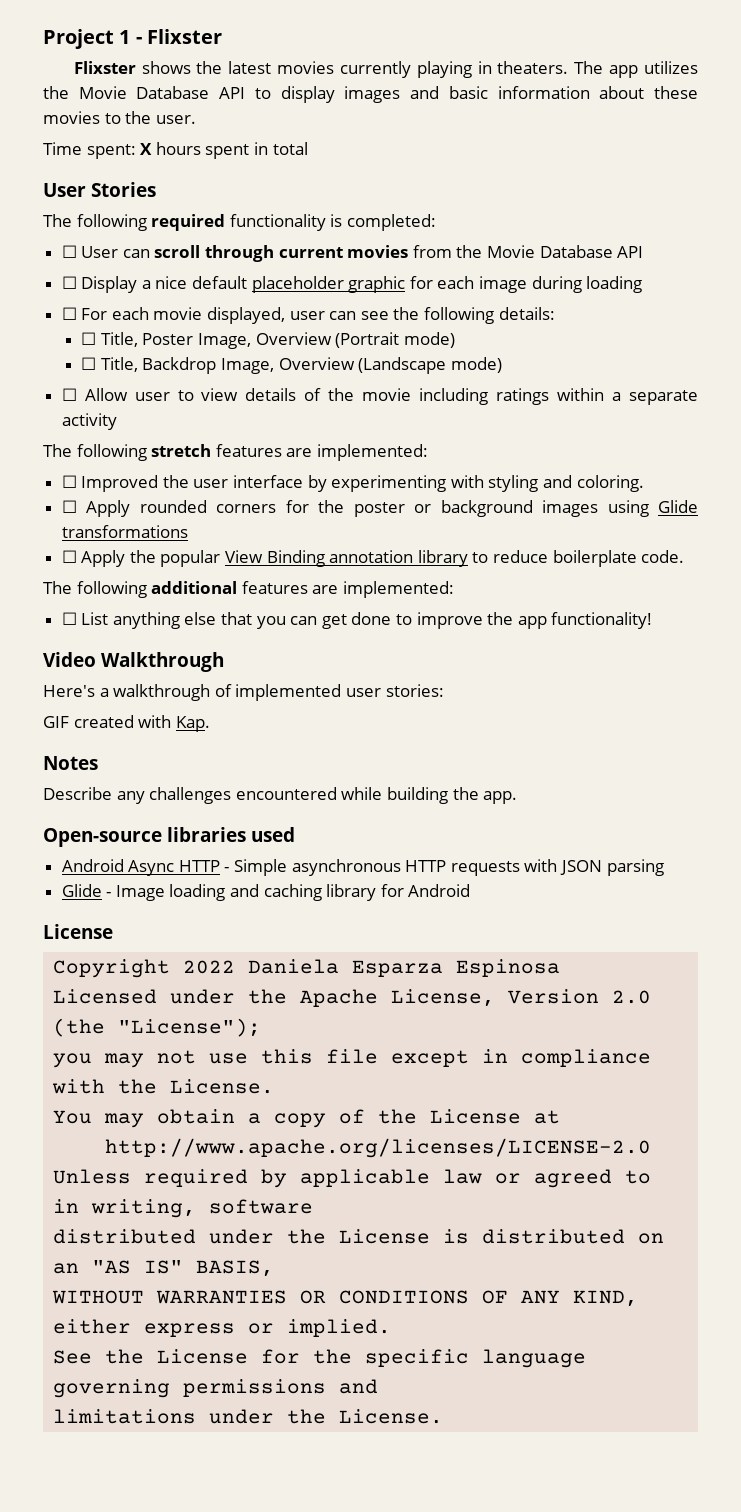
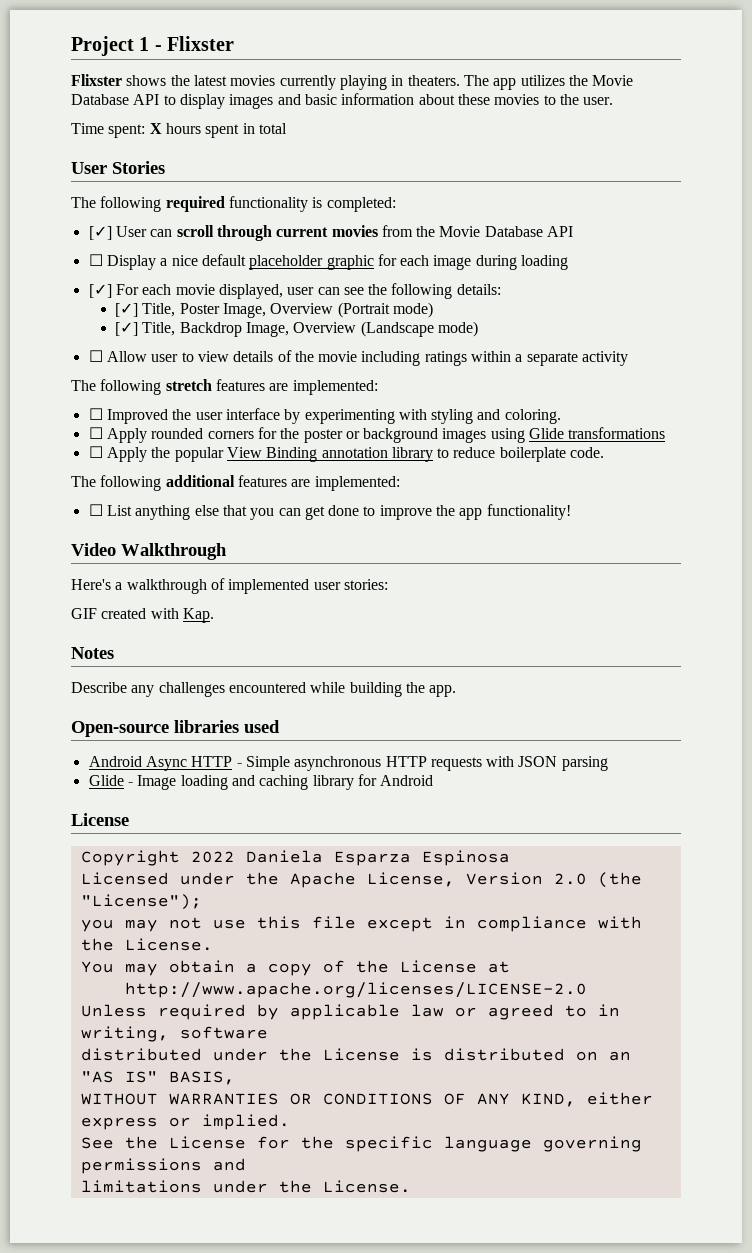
- ☐ User can scroll through current movies from the Movie Database API
+ [✓] User can scroll through current movies from the Movie Database API
- ☐ For each movie displayed, user can see the following details:
+ [✓] For each movie displayed, user can see the following details:
- ☐ Title, Poster Image, Overview (Portrait mode)
+ [✓] Title, Poster Image, Overview (Portrait mode)
- ☐ Title, Backdrop Image, Overview (Landscape mode)
+ [✓] Title, Backdrop Image, Overview (Landscape mode)

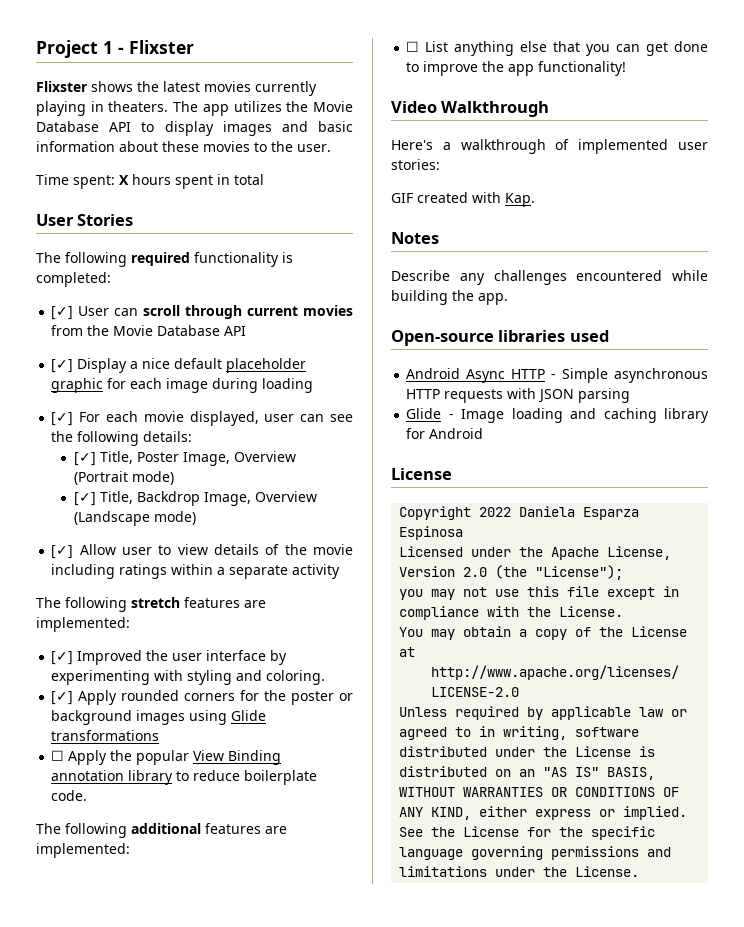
- ☐ Display a nice default placeholder graphic for each image during loading
+ [✓] Display a nice default placeholder graphic for each image during loading
- ☐ Allow user to view details of the movie including ratings within a separate activity
+ [✓] Allow user to view details of the movie including ratings within a separate activity
- ☐ Improved the user interface by experimenting with styling and coloring.
+ [✓] Improved the user interface by experimenting with styling and coloring.
- ☐ Apply rounded corners for the poster or background images using Glide transformations
+ [✓] Apply rounded corners for the poster or background images using Glide transformations

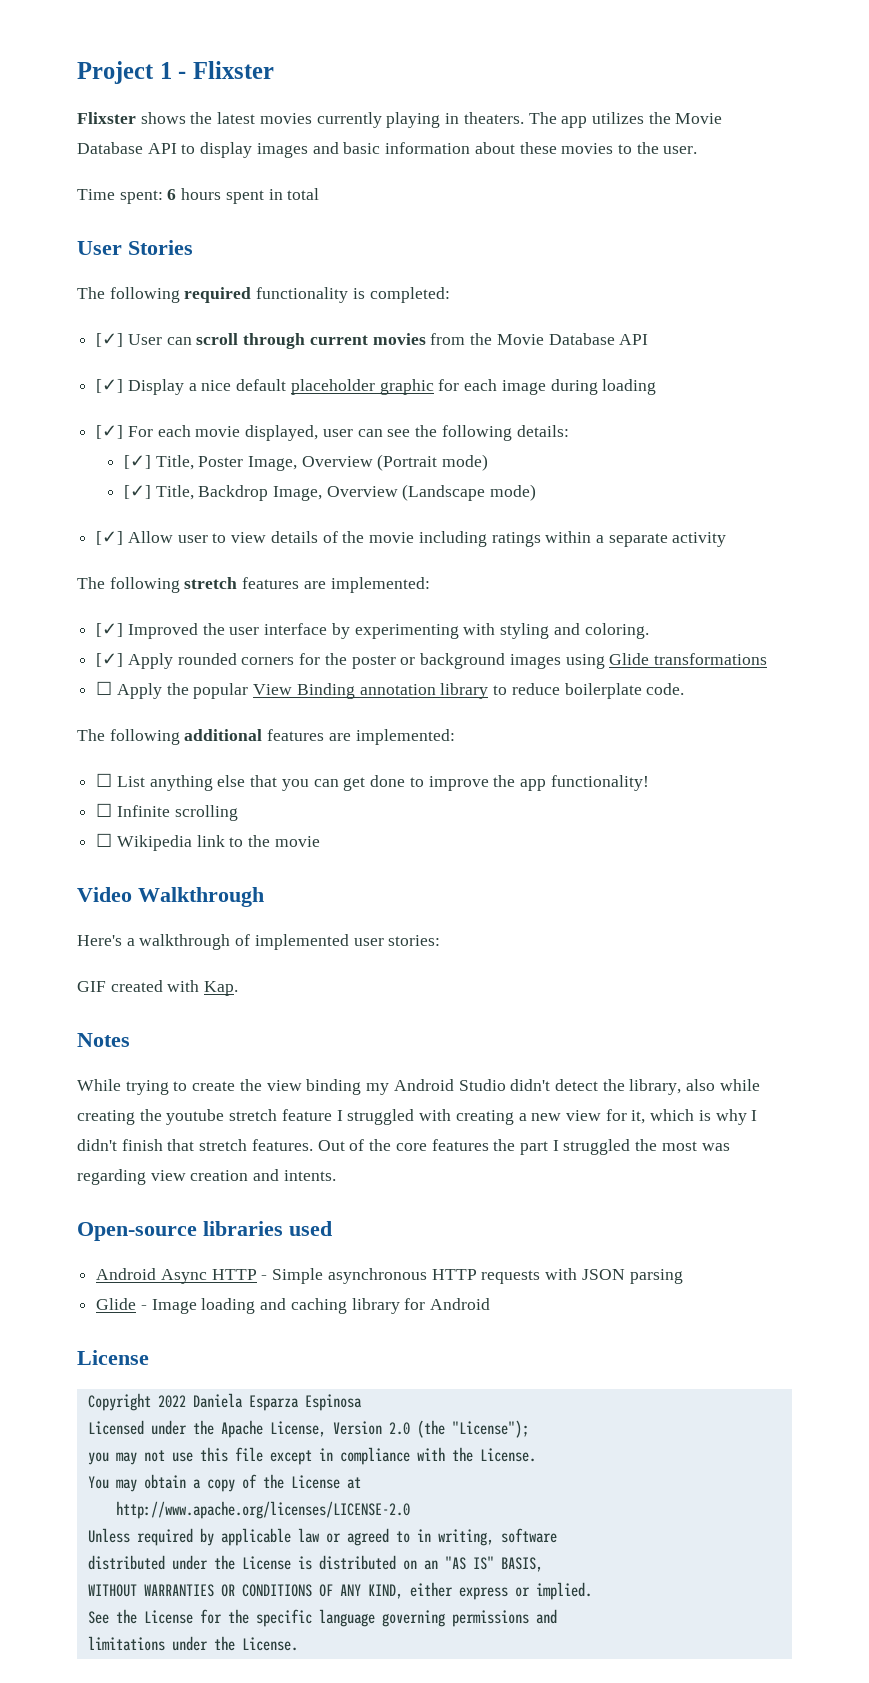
- Time spent: X hours spent in total
+ Time spent: 6 hours spent in total
+ ☐ Infinite scrolling
+ ☐ Wikipedia link to the movie
- Describe any challenges encountered while building the app.
+ While trying to create the view binding my Android Studio didn't detect the library, also while creating the youtube stretch feature I struggled with creating a new view for it, which is why I didn't finish that stretch features. Out of the core features the part I struggled the most was regarding view creation and intents.

